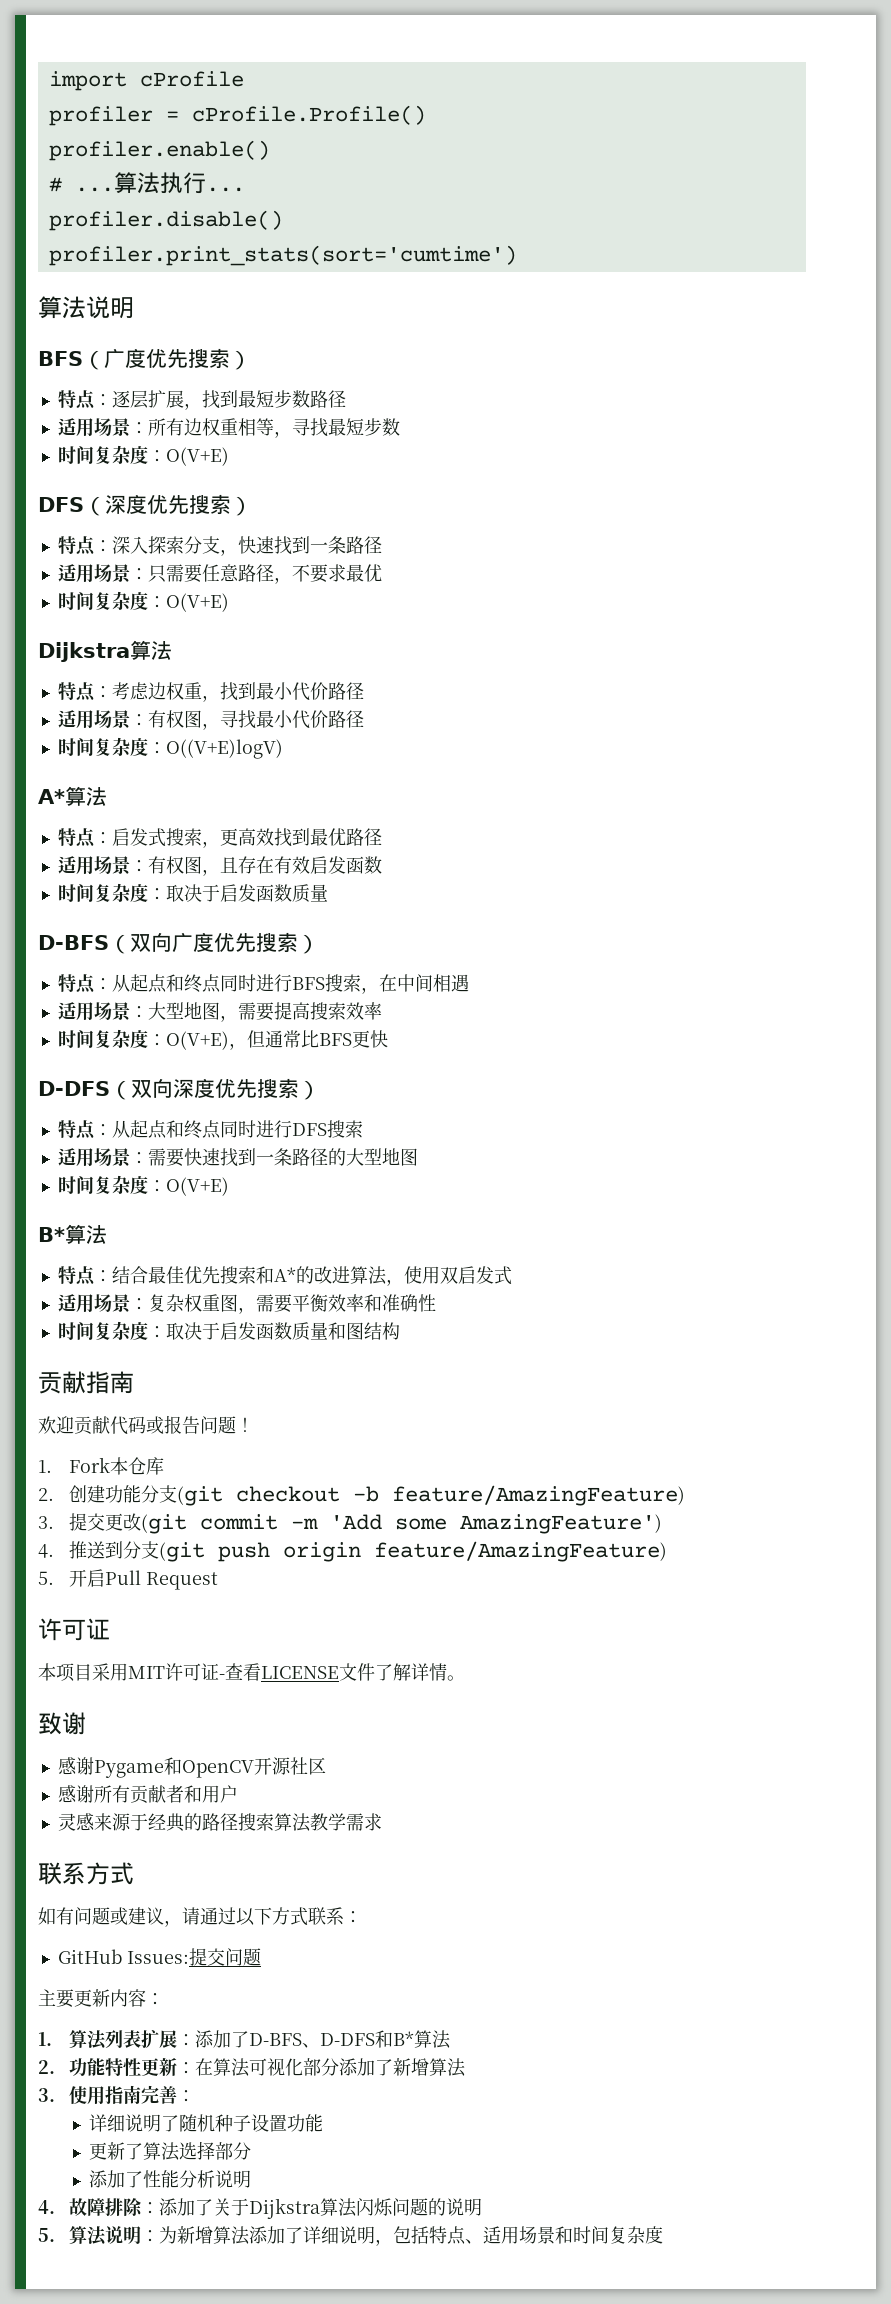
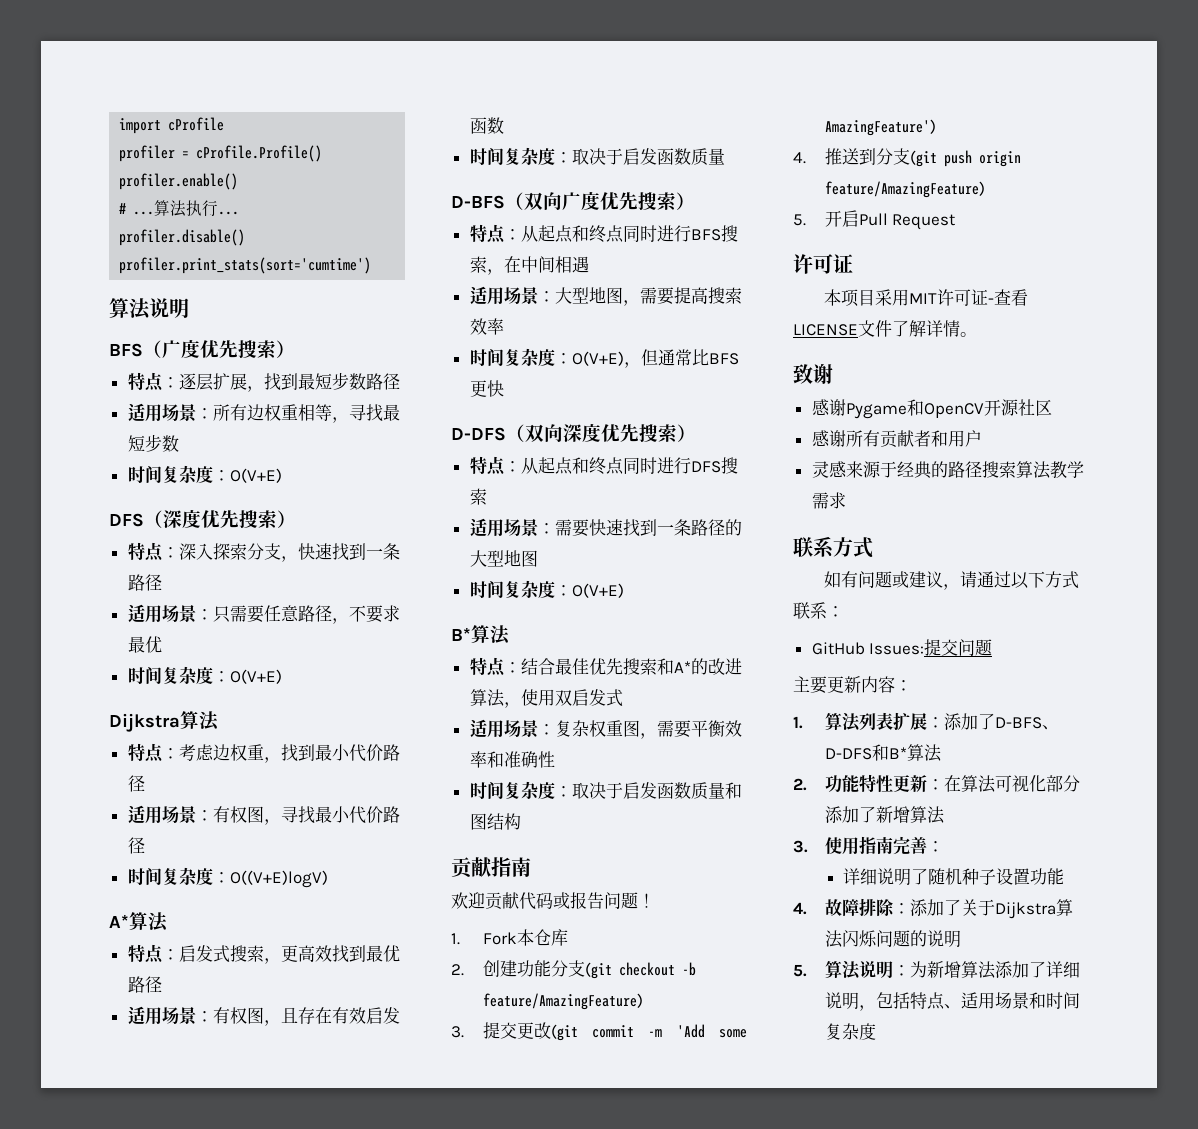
- 更新了算法选择部分
- 添加了性能分析说明

